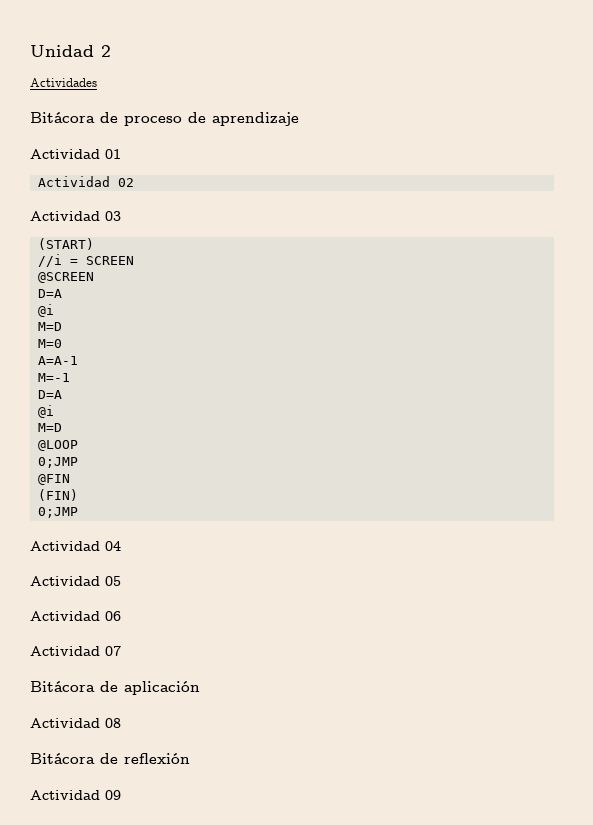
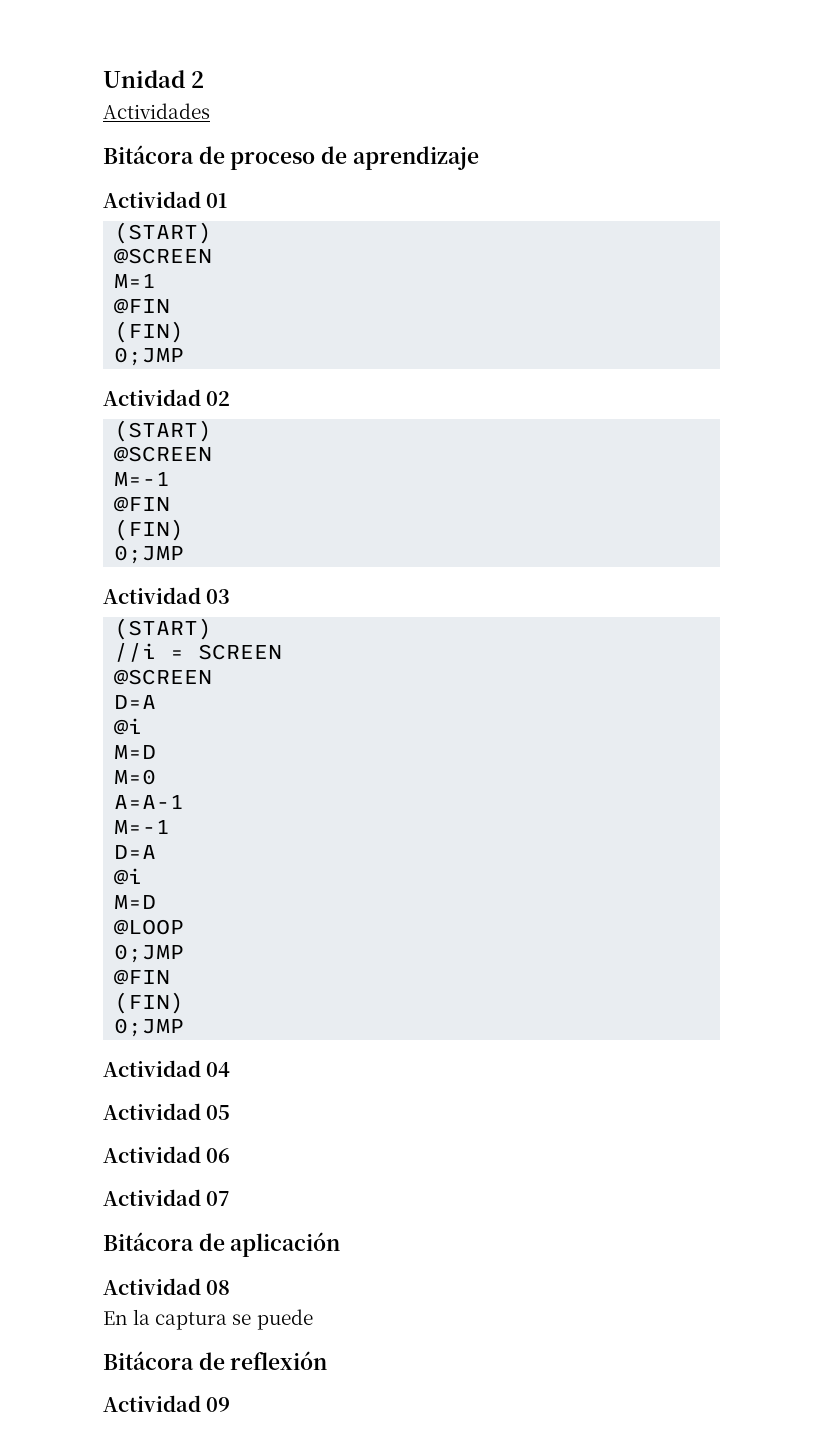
  Actividad 01
+ (START)
+ @SCREEN
+ M=1
+ @FIN
+ (FIN)
+ 0;JMP
  Actividad 02
+ (START)
+ @SCREEN
+ M=-1
+ @FIN
+ (FIN)
+ 0;JMP
+ En la captura se puede

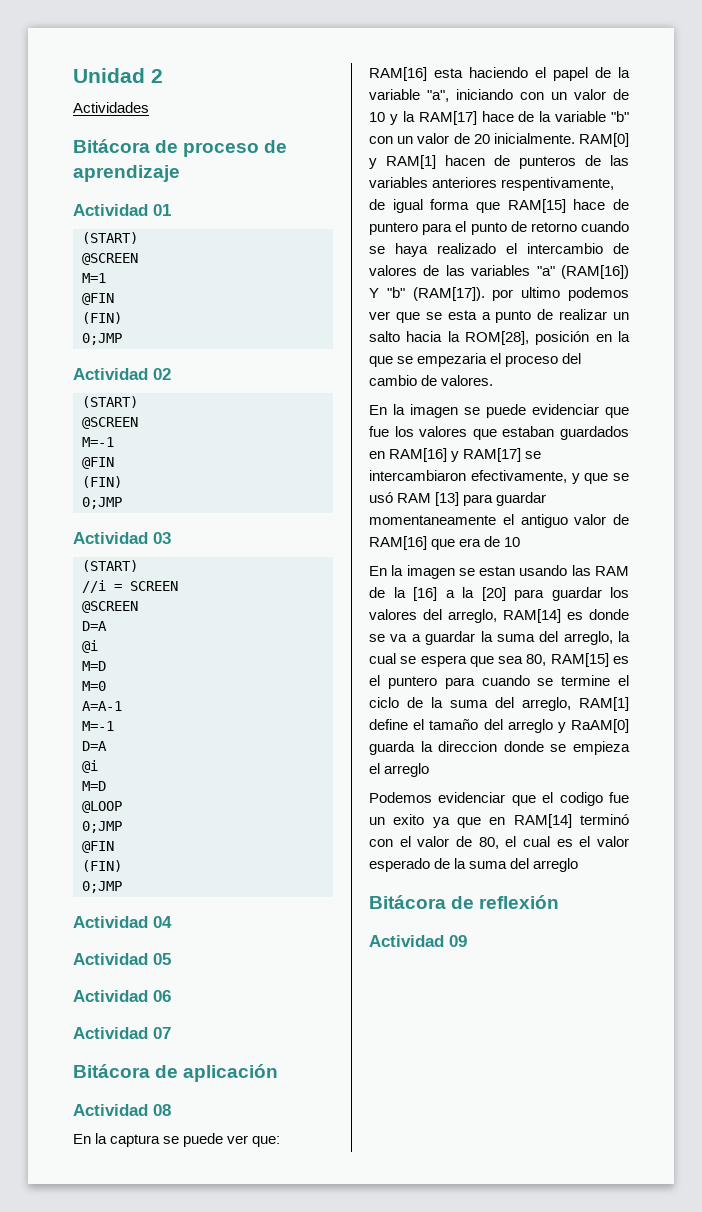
- En la captura se puede
+ En la captura se puede ver que: RAM[16] esta haciendo el papel de la variable "a", iniciando con un valor de 10 y la RAM[17] hace de la variable "b" con un valor de 20 inicialmente. RAM[0] y RAM[1] hacen de punteros de las variables anteriores respentivamente, de igual forma que RAM[15] hace de puntero para el punto de retorno cuando se haya realizado el intercambio de valores de las variables "a" (RAM[16]) Y "b" (RAM[17]). por ultimo podemos ver que se esta a punto de realizar un salto hacia la ROM[28], posición en la que se empezaria el proceso del cambio de valores.
+ En la imagen se puede evidenciar que fue los valores que estaban guardados en RAM[16] y RAM[17] se intercambiaron efectivamente, y que se usó RAM [13] para guardar momentaneamente el antiguo valor de RAM[16] que era de 10
+ En la imagen se estan usando las RAM de la [16] a la [20] para guardar los valores del arreglo, RAM[14] es donde se va a guardar la suma del arreglo, la cual se espera que sea 80, RAM[15] es el puntero para cuando se termine el ciclo de la suma del arreglo, RAM[1] define el tamaño del arreglo y RaAM[0] guarda la direccion donde se empieza el arreglo
+ Podemos evidenciar que el codigo fue un exito ya que en RAM[14] terminó con el valor de 80, el cual es el valor esperado de la suma del arreglo

